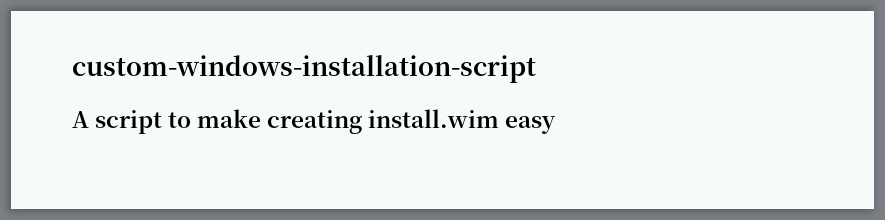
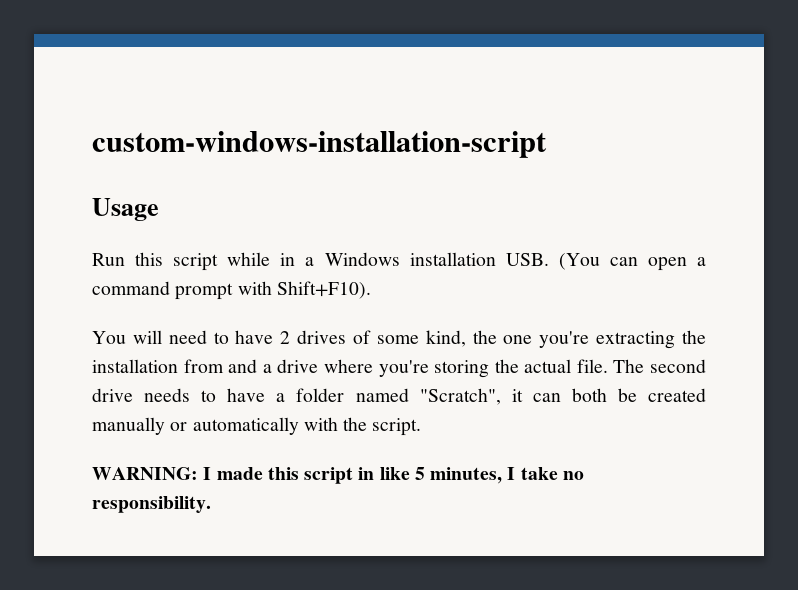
- A script to make creating install.wim easy
+ Usage
+ Run this script while in a Windows installation USB. (You can open a command prompt with Shift+F10).
+ You will need to have 2 drives of some kind, the one you're extracting the installation from and a drive where you're storing the actual file. The second drive needs to have a folder named "Scratch", it can both be created manually or automatically with the script.
+ WARNING: I made this script in like 5 minutes, I take no responsibility.

